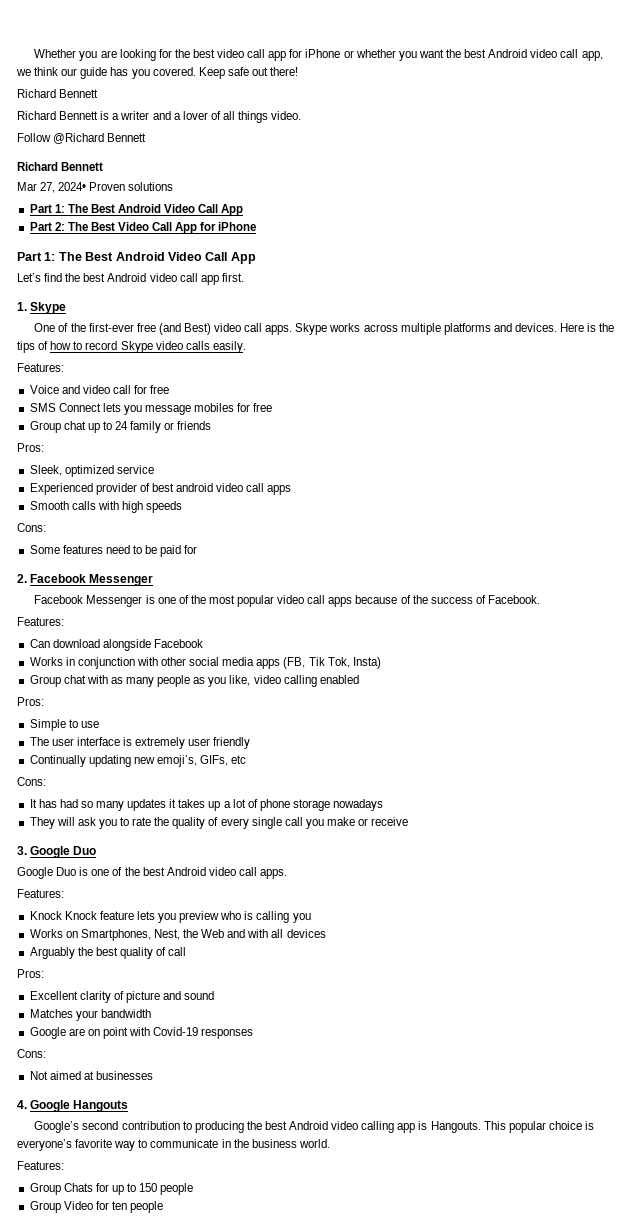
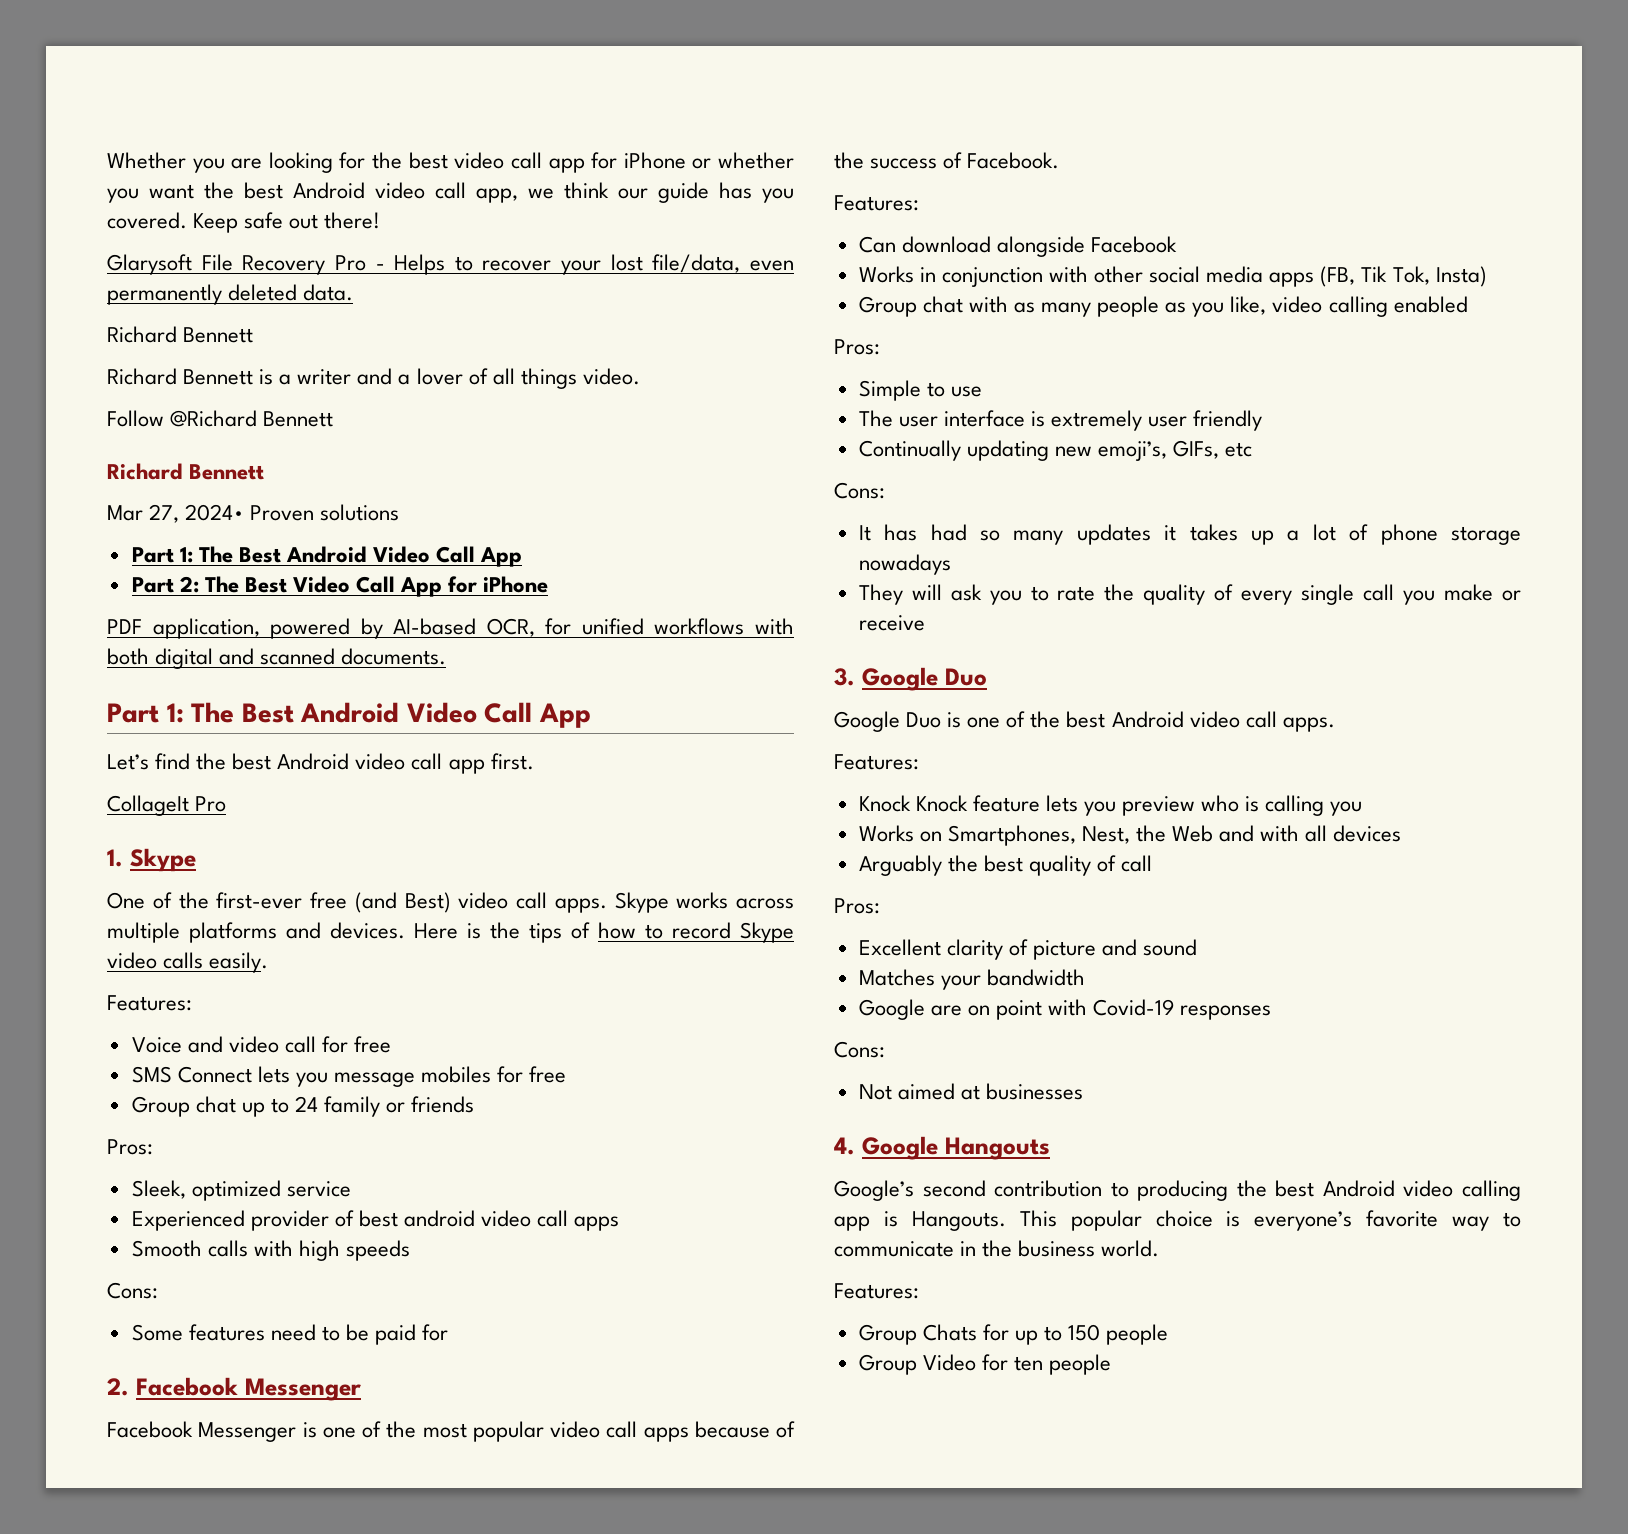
+ Glarysoft File Recovery Pro - Helps to recover your lost file/data, even permanently deleted data.
+ PDF application, powered by AI-based OCR, for unified workflows with both digital and scanned documents.
+ CollageIt Pro

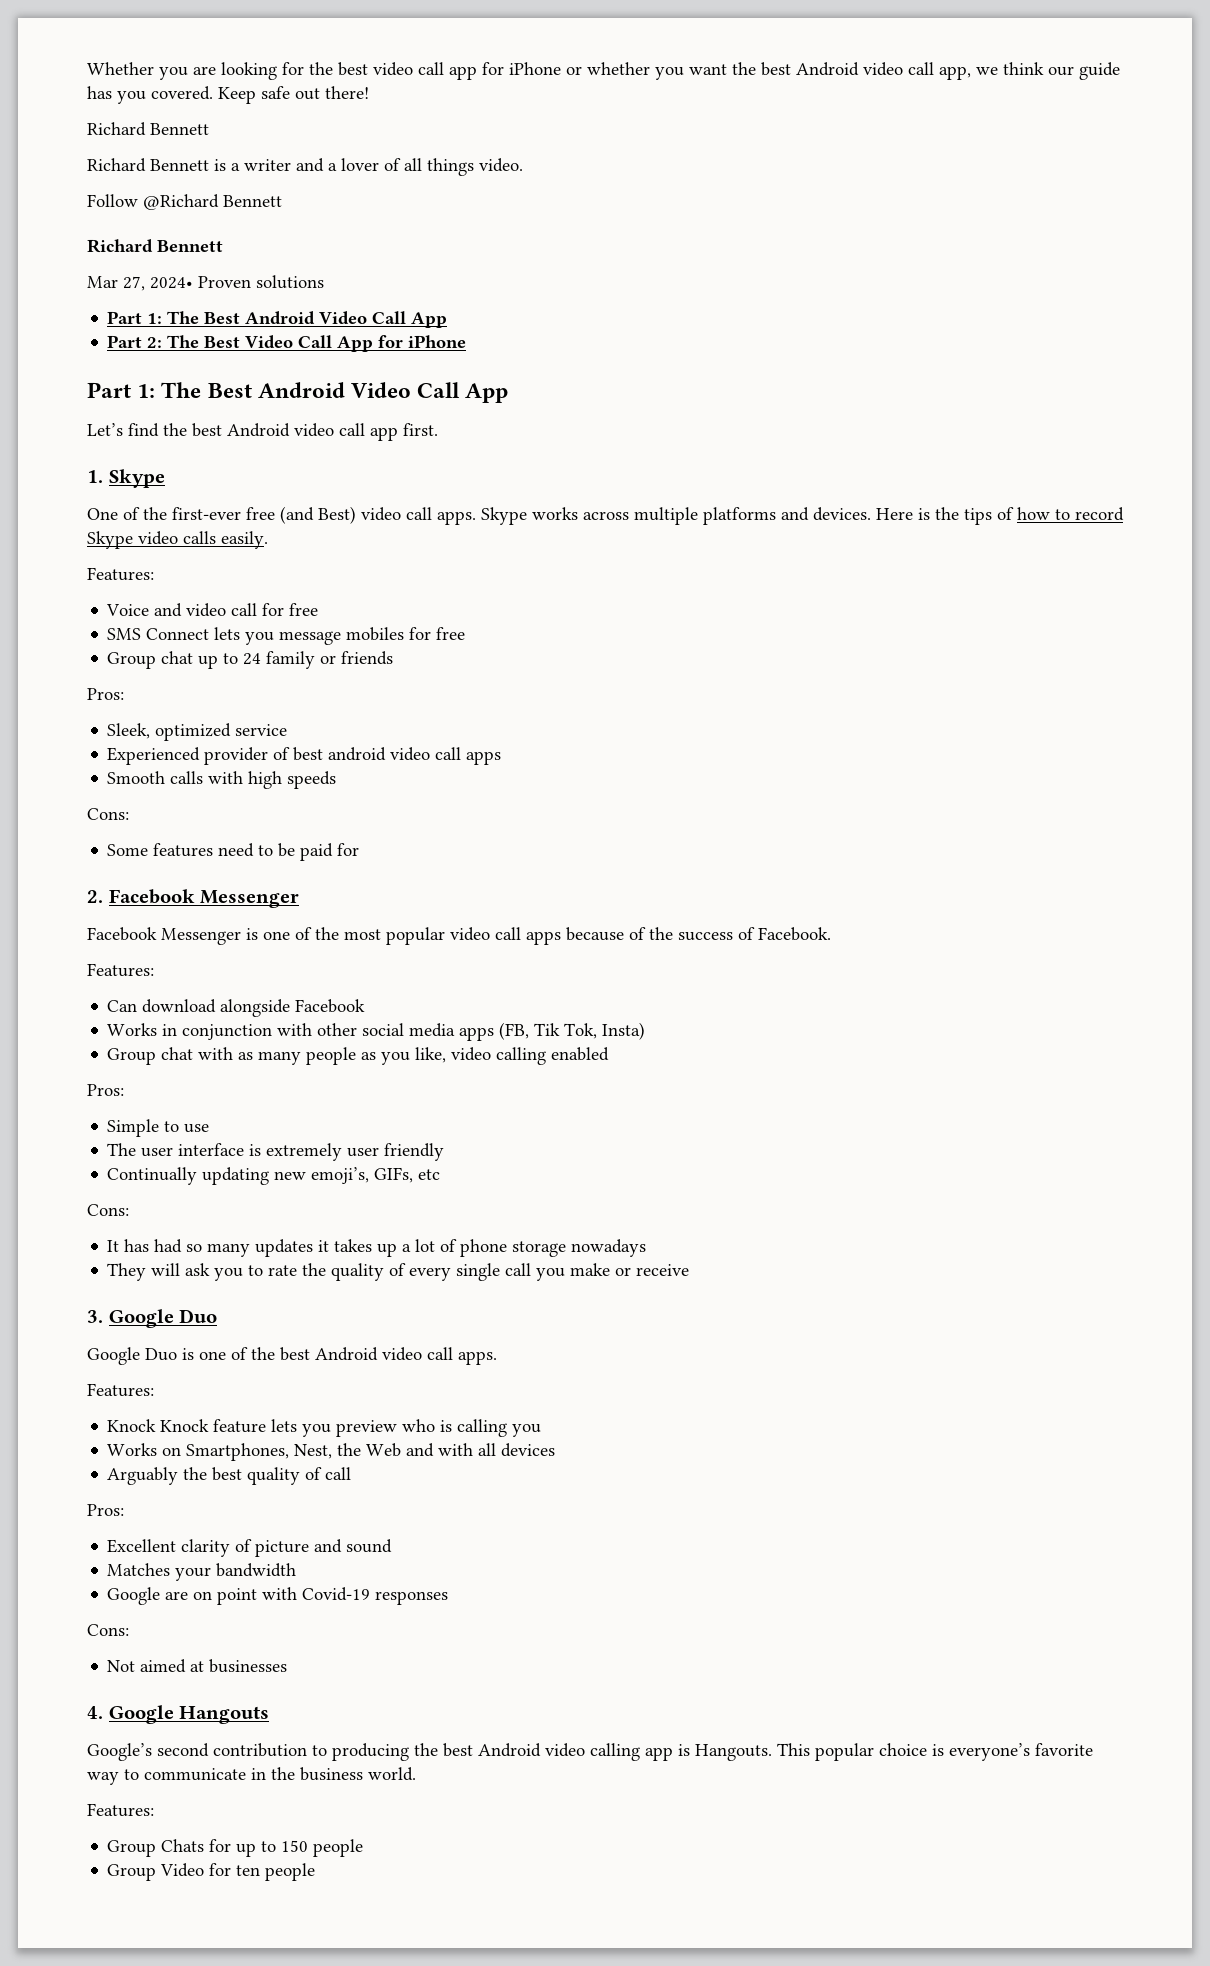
- Glarysoft File Recovery Pro - Helps to recover your lost file/data, even permanently deleted data.
- PDF application, powered by AI-based OCR, for unified workflows with both digital and scanned documents.
- CollageIt Pro

